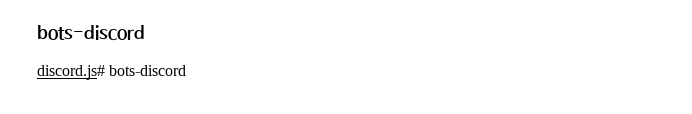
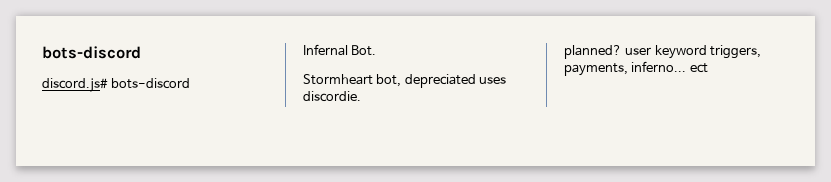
+ Infernal Bot.
+ Stormheart bot, depreciated uses discordie.
+ planned? user keyword triggers, payments, inferno... ect

